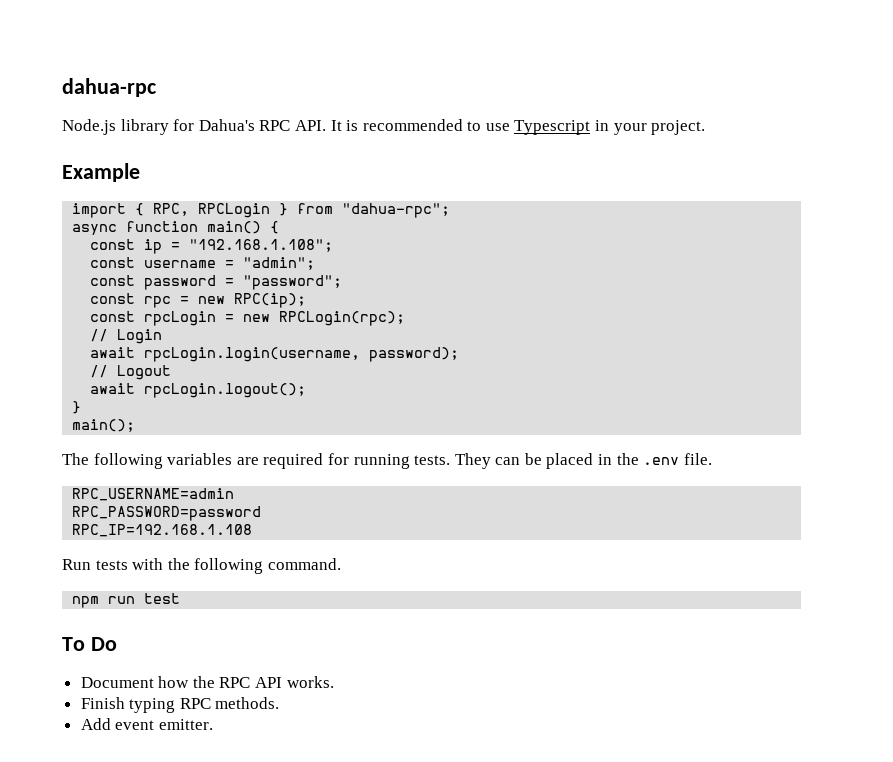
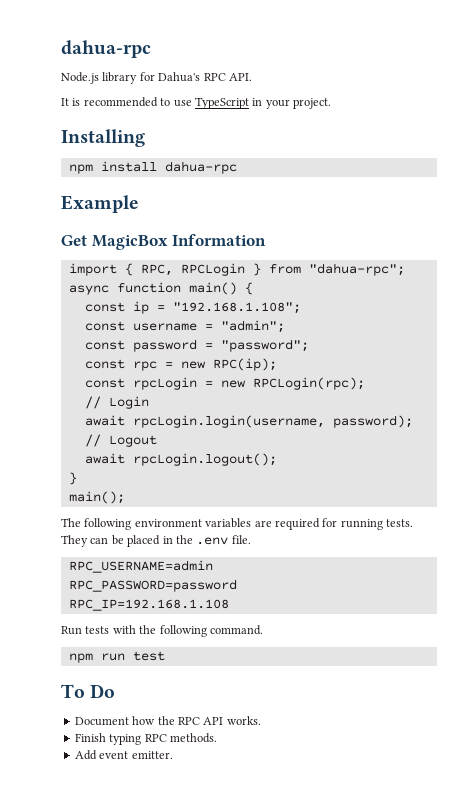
- Node.js library for Dahua's RPC API. It is recommended to use Typescript in your project.
+ Node.js library for Dahua's RPC API.
+ It is recommended to use TypeScript in your project.
+ Installing
+ npm install dahua-rpc
  Example
+ Get MagicBox Information
- The following variables are required for running tests.
+ The following environment variables are required for running tests.

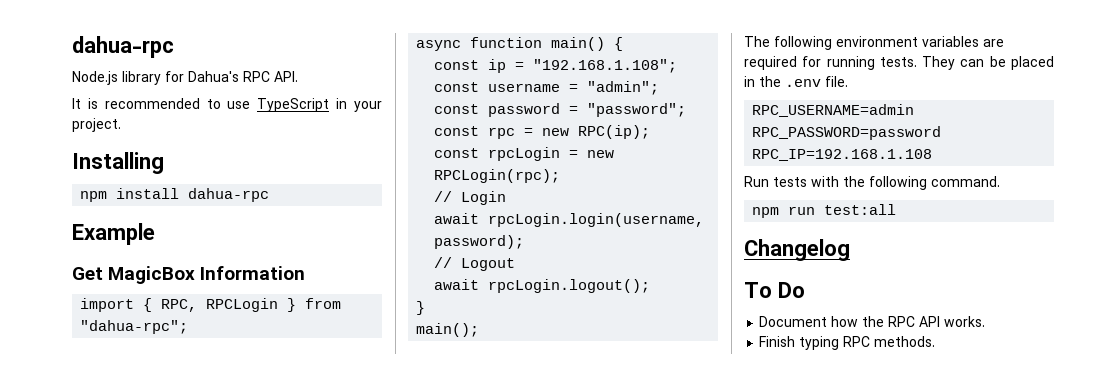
- npm run test
+ npm run test:all
+ Changelog
- Add event emitter.

